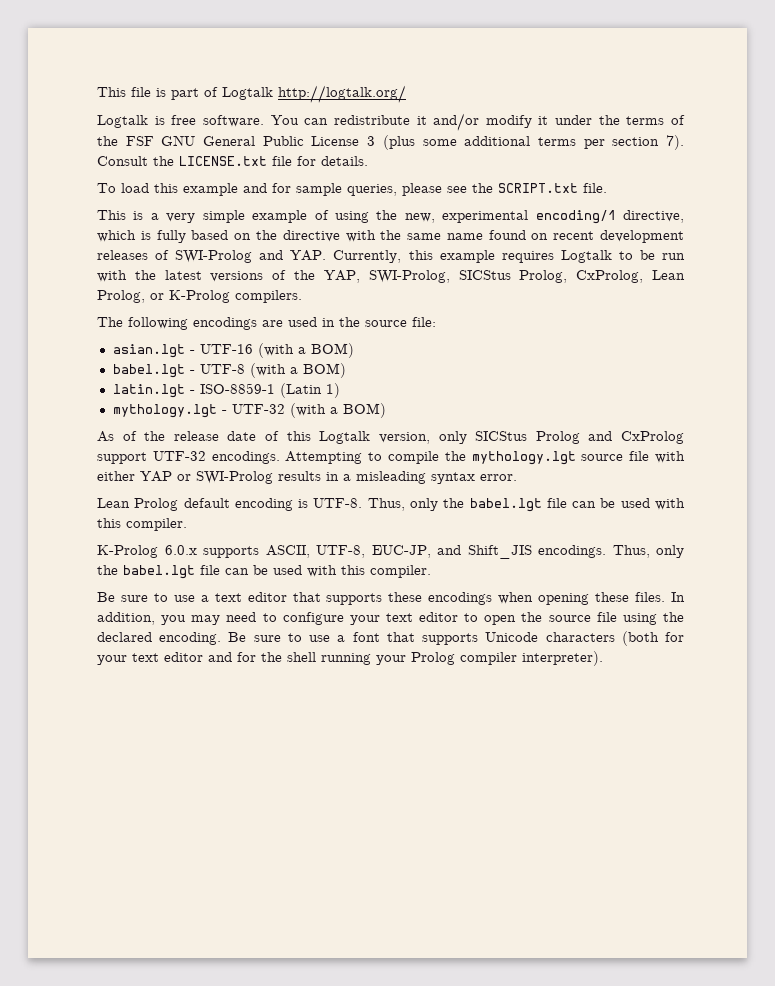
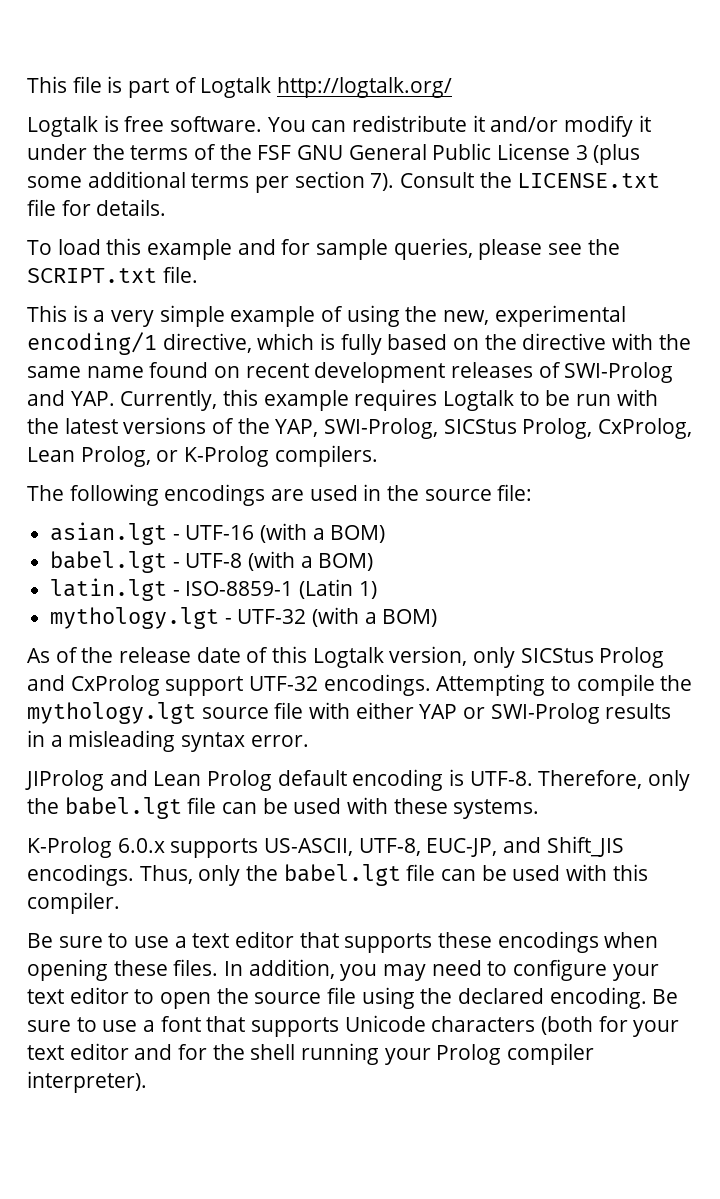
- Lean Prolog default encoding is UTF-8. Thus, only the babel.lgt file can be used with this compiler.
+ JIProlog and Lean Prolog default encoding is UTF-8. Therefore, only the babel.lgt file can be used with these systems.
- K-Prolog 6.0.x supports ASCII, UTF-8, EUC-JP, and Shift_JIS encodings.
+ K-Prolog 6.0.x supports US-ASCII, UTF-8, EUC-JP, and Shift_JIS encodings.

